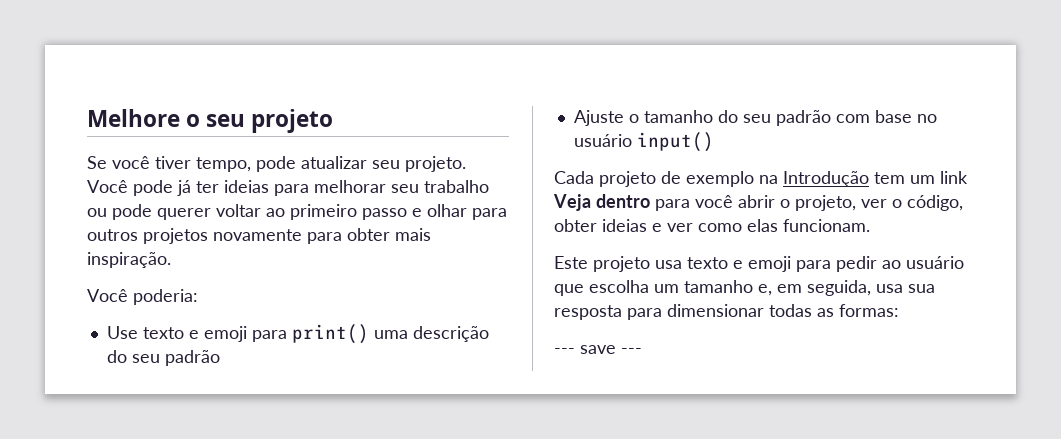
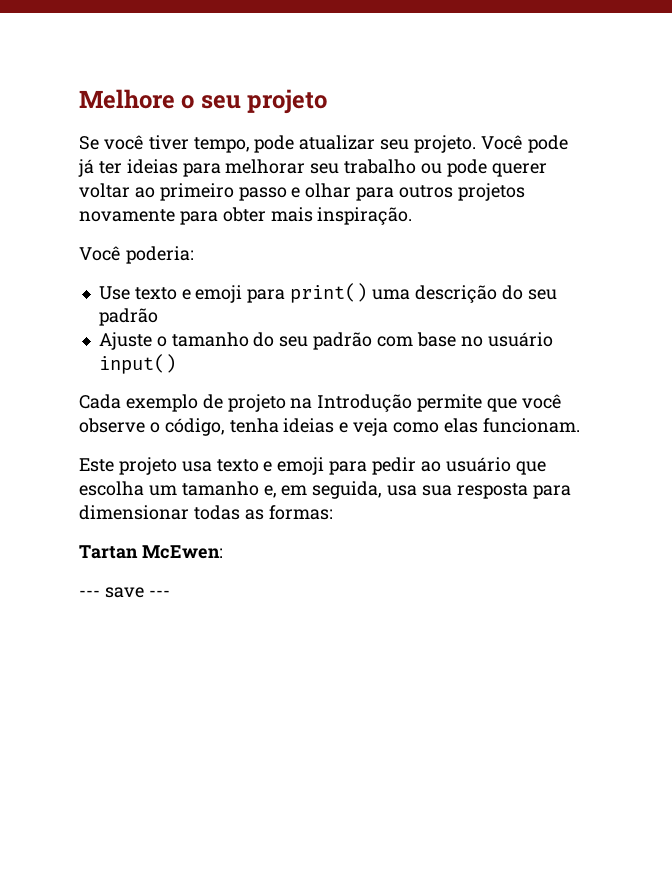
- Cada projeto de exemplo na Introdução tem um link Veja dentro para você abrir o projeto, ver o código, obter ideias e ver como elas funcionam.
+ Cada exemplo de projeto na Introdução permite que você observe o código, tenha ideias e veja como elas funcionam.
+ Tartan McEwen:

